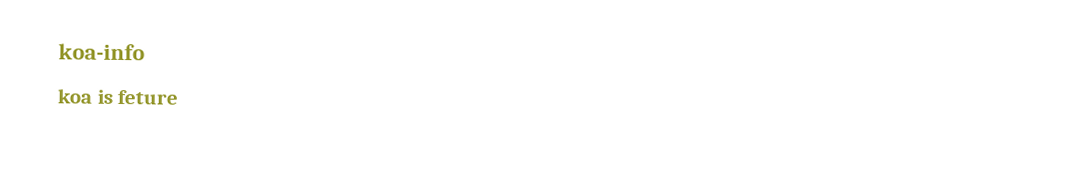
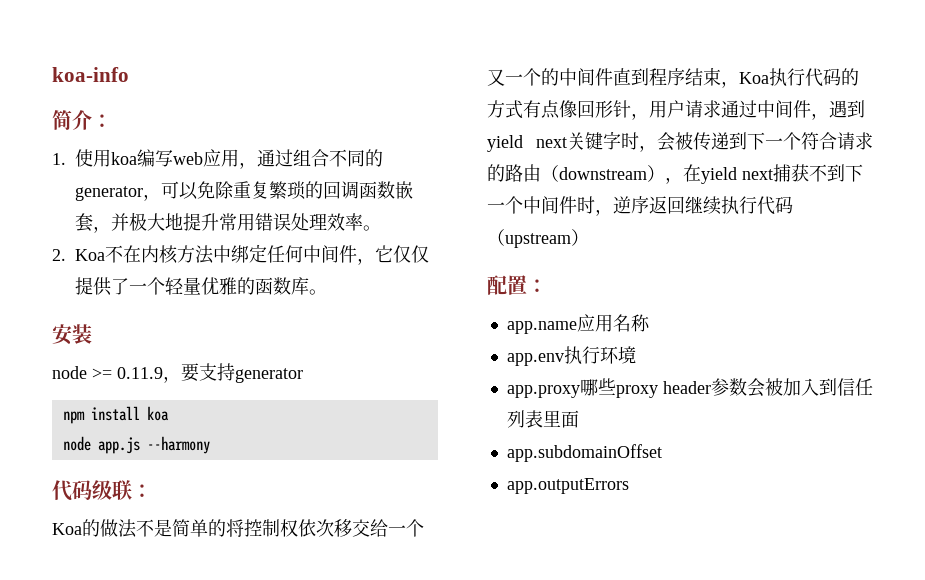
- koa is feture
+ 简介：
+ 1.使用koa编写web应用，通过组合不同的generator，可以免除重复繁琐的回调函数嵌套，并极大地提升常用错误处理效率。
+ 2. Koa不在内核方法中绑定任何中间件，它仅仅提供了一个轻量优雅的函数库。
+ 安装
+ node >= 0.11.9，要支持generator
+ npm install koa
+ node app.js --harmony
+ 代码级联：
+ Koa的做法不是简单的将控制权依次移交给一个又一个的中间件直到程序结束，Koa执行代码的方式有点像回形针，用户请求通过中间件，遇到yield next关键字时，会被传递到下一个符合请求的路由（downstream），在yield next捕获不到下一个中间件时，逆序返回继续执行代码（upstream）
+ 配置：
+ app.name应用名称
+ app.env执行环境
+ app.proxy哪些proxy header参数会被加入到信任列表里面
+ app.subdomainOffset
+ app.outputErrors

